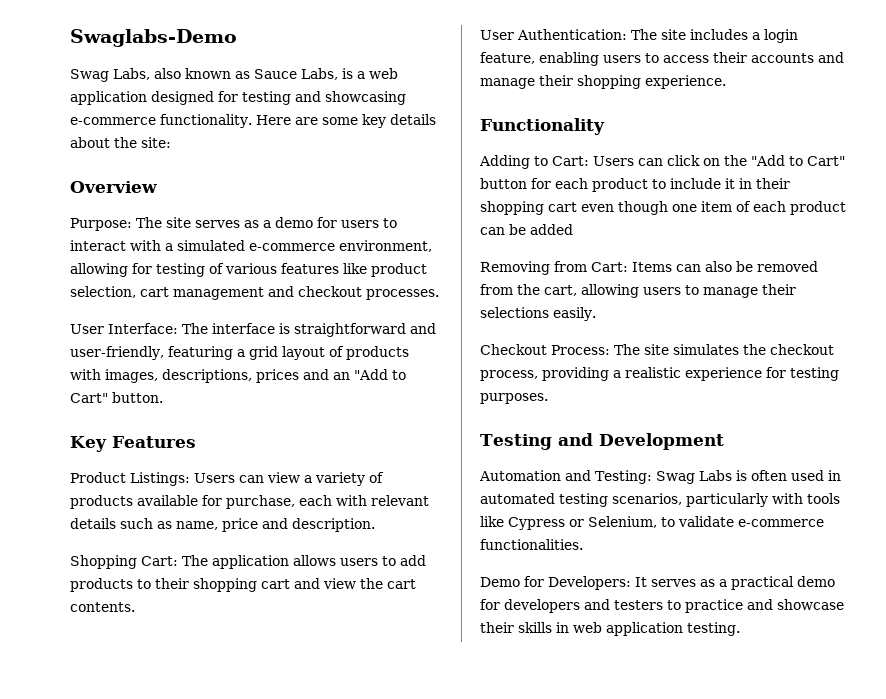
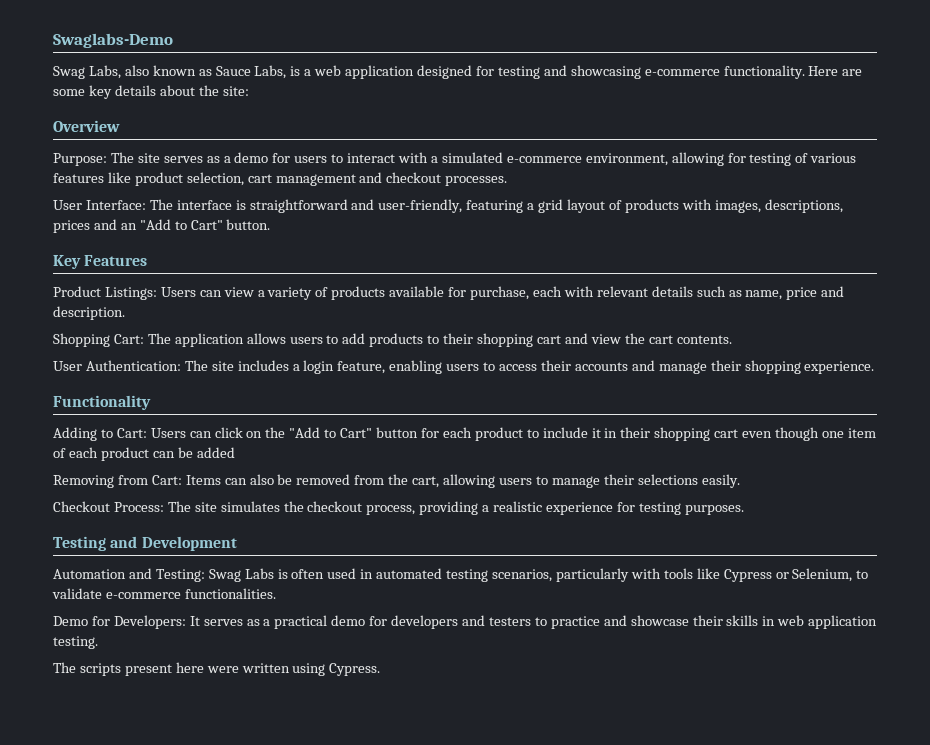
+ The scripts present here were written using Cypress.

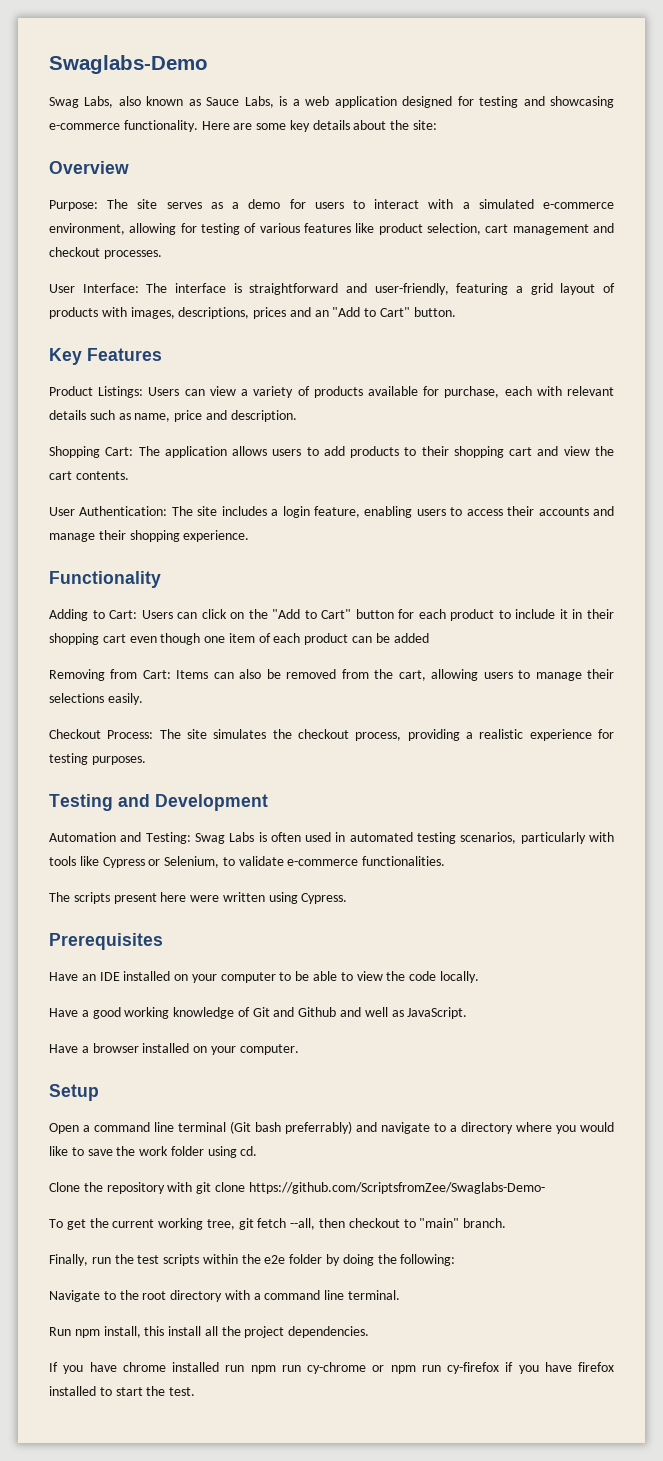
- Demo for Developers: It serves as a practical demo for developers and testers to practice and showcase their skills in web application testing.
+ Prerequisites
+ Have an IDE installed on your computer to be able to view the code locally.
+ Have a good working knowledge of Git and Github and well as JavaScript.
+ Have a browser installed on your computer.
+ Setup
+ Open a command line terminal (Git bash preferrably) and navigate to a directory where you would like to save the work folder using cd.
+ Clone the repository with git clone https://github.com/ScriptsfromZee/Swaglabs-Demo-
+ To get the current working tree, git fetch --all, then checkout to "main" branch.
+ Finally, run the test scripts within the e2e folder by doing the following:
+ Navigate to the root directory with a command line terminal.
+ Run npm install, this install all the project dependencies.
+ If you have chrome installed run npm run cy-chrome or npm run cy-firefox if you have firefox installed to start the test.

